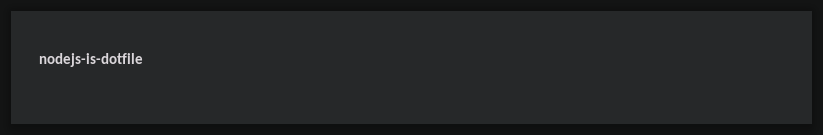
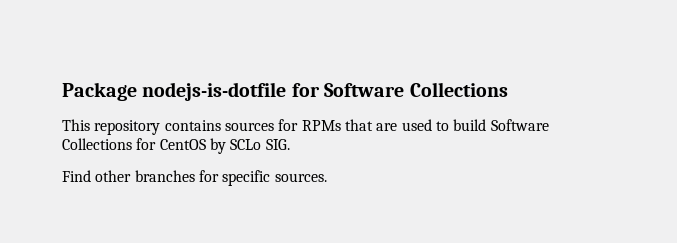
- nodejs-is-dotfile
+ Package nodejs-is-dotfile for Software Collections
+ This repository contains sources for RPMs that are used to build Software Collections for CentOS by SCLo SIG.
+ Find other branches for specific sources.

